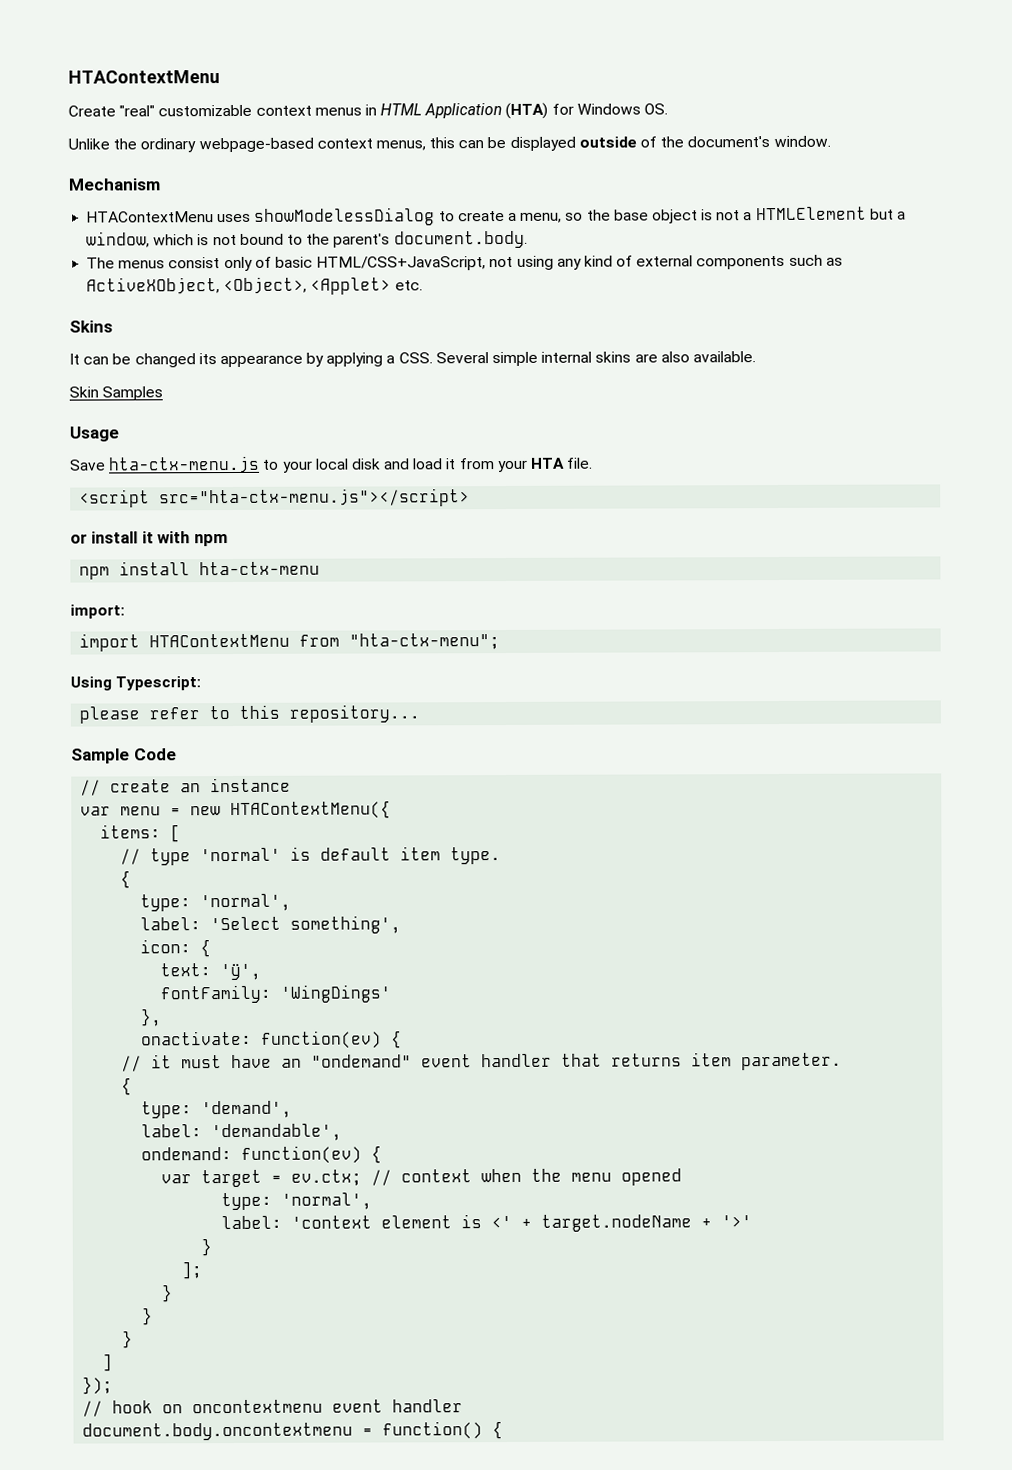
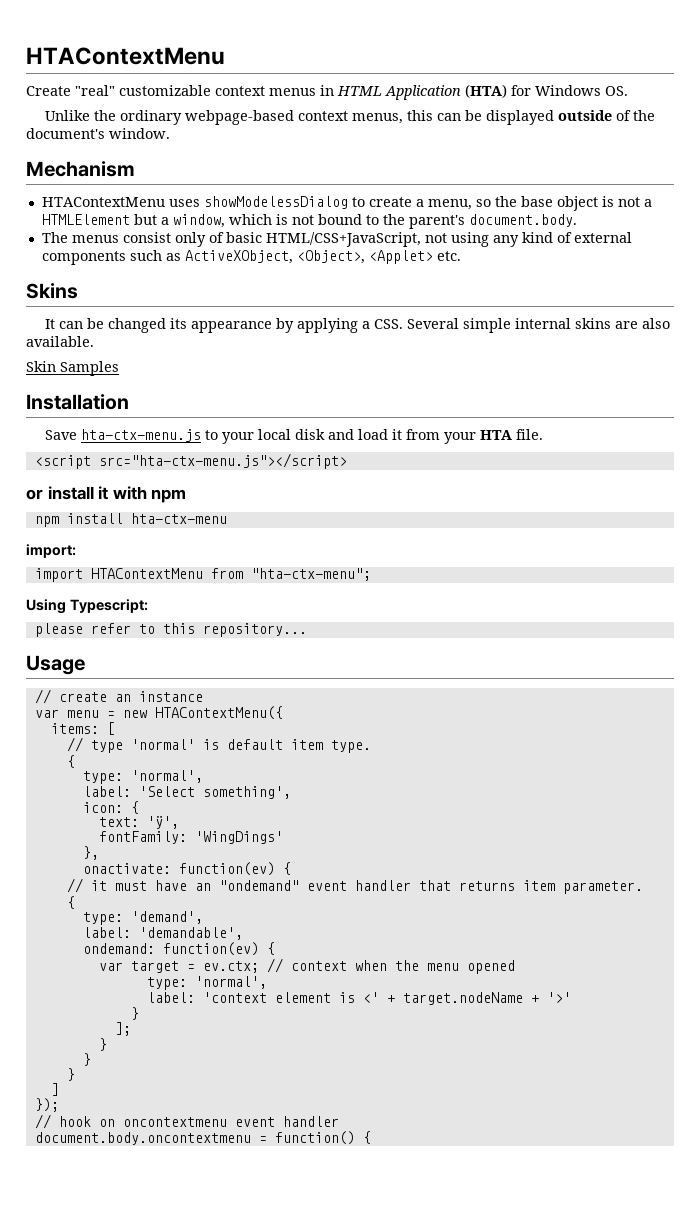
- Usage
+ Installation
- Sample Code
+ Usage

